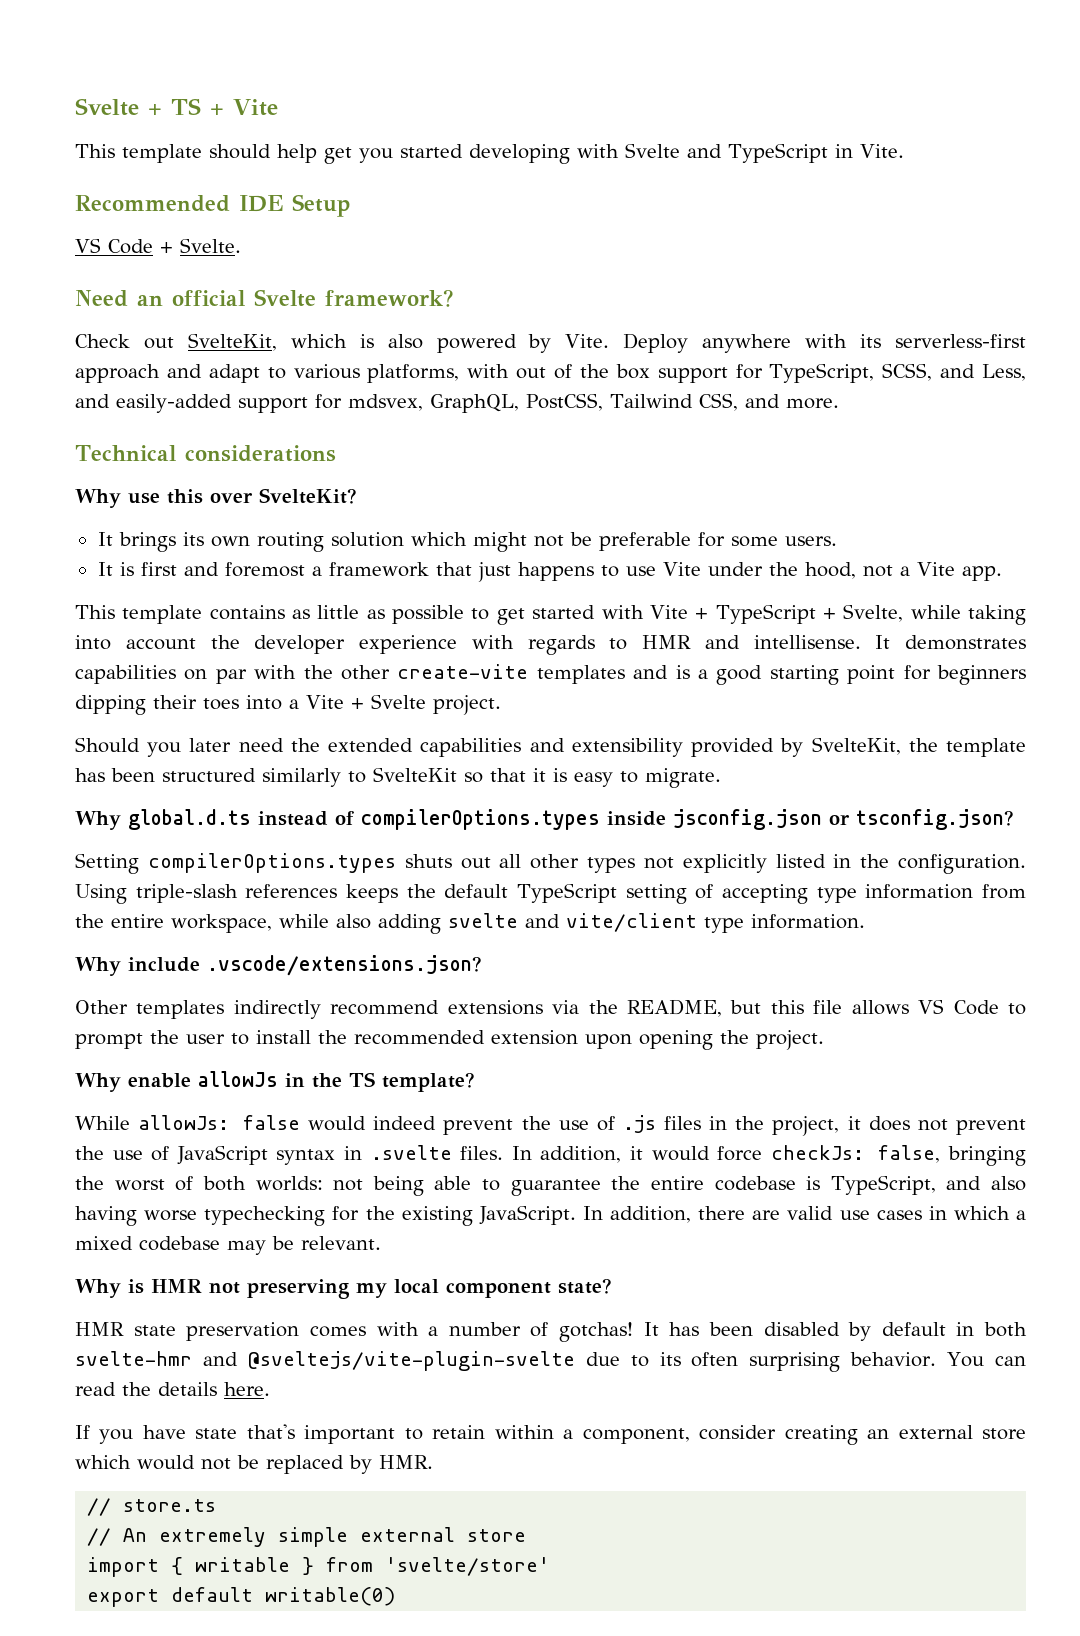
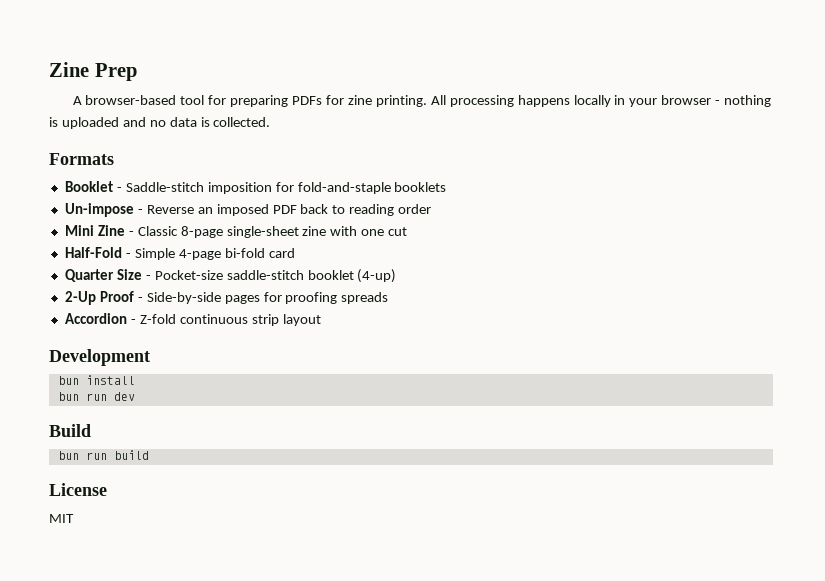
- Svelte + TS + Vite
- This template should help get you started developing with Svelte and TypeScript in Vite.
- Recommended IDE Setup
- VS Code + Svelte.
- Need an official Svelte framework?
- Check out SvelteKit, which is also powered by Vite. Deploy anywhere with its serverless-first approach and adapt to various platforms, with out of the box support for TypeScript, SCSS, and Less, and easily-added support for mdsvex, GraphQL, PostCSS, Tailwind CSS, and more.
- Technical considerations
- Why use this over SvelteKit?
- It brings its own routing solution which might not be preferable for some users.
- It is first and foremost a framework that just happens to use Vite under the hood, not a Vite app.
- This template contains as little as possible to get started with Vite + TypeScript + Svelte, while taking into account the developer experience with regards to HMR and intellisense. It demonstrates capabilities on par with the other create-vite templates and is a good starting point for beginners dipping their toes into a Vite + Svelte project.
- Should you later need the extended capabilities and extensibility provided by SvelteKit, the template has been structured similarly to SvelteKit so that it is easy to migrate.
- Why global.d.ts instead of compilerOptions.types inside jsconfig.json or tsconfig.json?
- Setting compilerOptions.types shuts out all other types not explicitly listed in the configuration. Using triple-slash references keeps the default TypeScript setting of accepting type information from the entire workspace, while also adding svelte and vite/client type information.
- Why include .vscode/extensions.json?
- Other templates indirectly recommend extensions via the README, but this file allows VS Code to prompt the user to install the recommended extension upon opening the project.
- Why enable allowJs in the TS template?
- While allowJs: false would indeed prevent the use of .js files in the project, it does not prevent the use of JavaScript syntax in .svelte files. In addition, it would force checkJs: false, bringing the worst of both worlds: not being able to guarantee the entire codebase is TypeScript, and also having worse typechecking for the existing JavaScript. In addition, there are valid use cases in which a mixed codebase may be relevant.
- Why is HMR not preserving my local component state?
- HMR state preservation comes with a number of gotchas! It has been disabled by default in both svelte-hmr and @sveltejs/vite-plugin-svelte due to its often surprising behavior. You can read the details here.
- If you have state that's important to retain within a component, consider creating an external store which would not be replaced by HMR.
- // store.ts
- // An extremely simple external store
- import { writable } from 'svelte/store'
- export default writable(0)
+ Zine Prep
+ A browser-based tool for preparing PDFs for zine printing. All processing happens locally in your browser - nothing is uploaded and no data is collected.
+ Formats
+ Booklet - Saddle-stitch imposition for fold-and-staple booklets
+ Un-impose - Reverse an imposed PDF back to reading order
+ Mini Zine - Classic 8-page single-sheet zine with one cut
+ Half-Fold - Simple 4-page bi-fold card
+ Quarter Size - Pocket-size saddle-stitch booklet (4-up)
+ 2-Up Proof - Side-by-side pages for proofing spreads
+ Accordion - Z-fold continuous strip layout
+ Development
+ bun install
+ bun run dev
+ Build
+ bun run build
+ License
+ MIT

